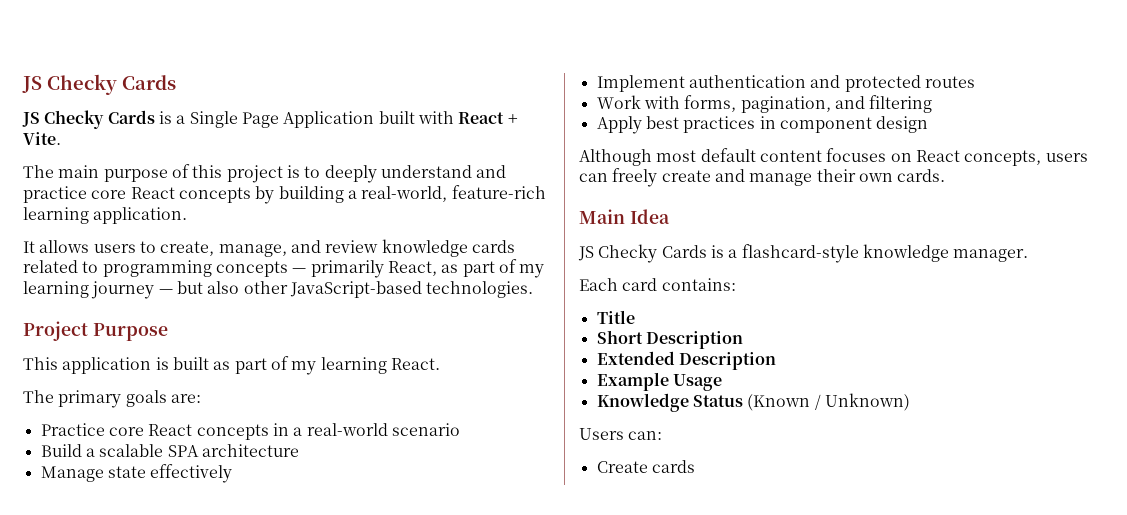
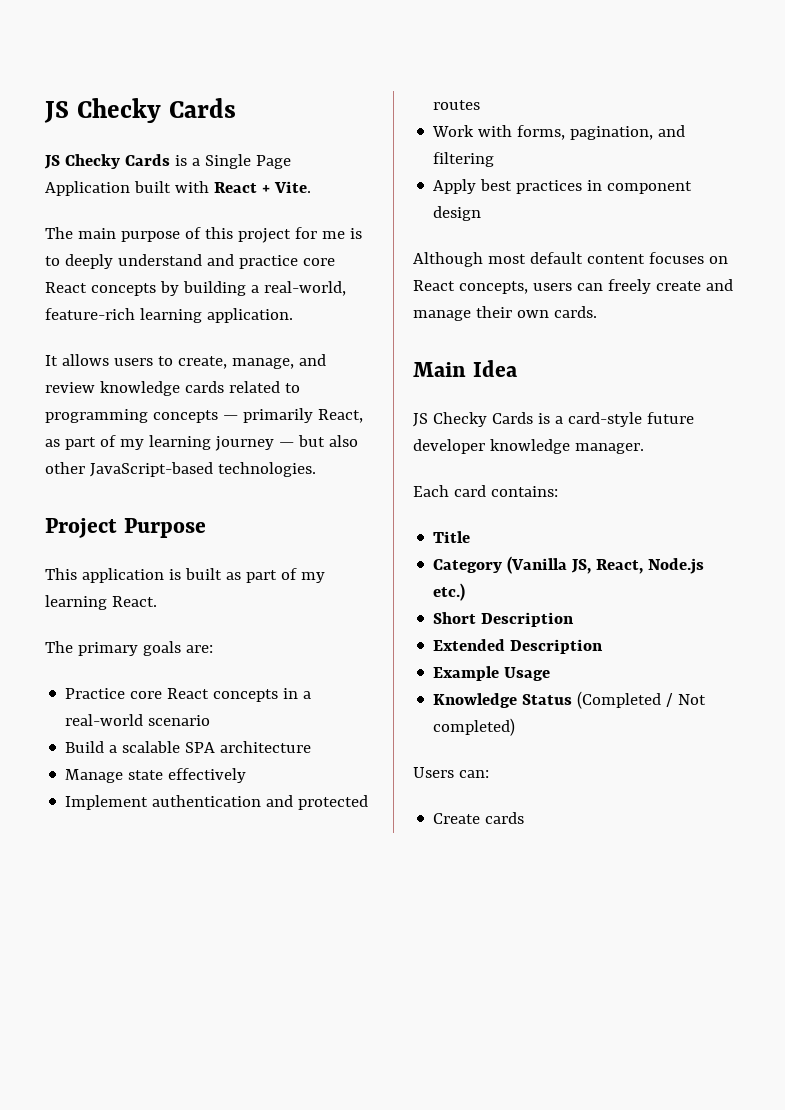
- The main purpose of this project is to deeply understand and practice core React concepts by building a real-world, feature-rich learning application.
+ The main purpose of this project for me is to deeply understand and practice core React concepts by building a real-world, feature-rich learning application.
- JS Checky Cards is a flashcard-style knowledge manager.
+ JS Checky Cards is a card-style future developer knowledge manager.
+ Category (Vanilla JS, React, Node.js etc.)
- Knowledge Status (Known / Unknown)
+ Knowledge Status (Completed / Not completed)

